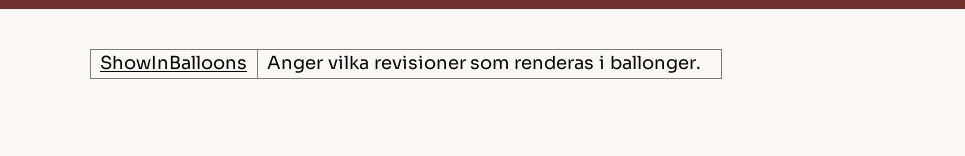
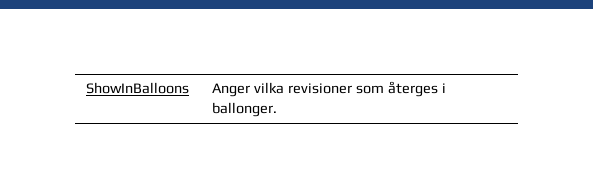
- ShowInBalloons | Anger vilka revisioner som renderas i ballonger.
+ ShowInBalloons | Anger vilka revisioner som återges i ballonger.

